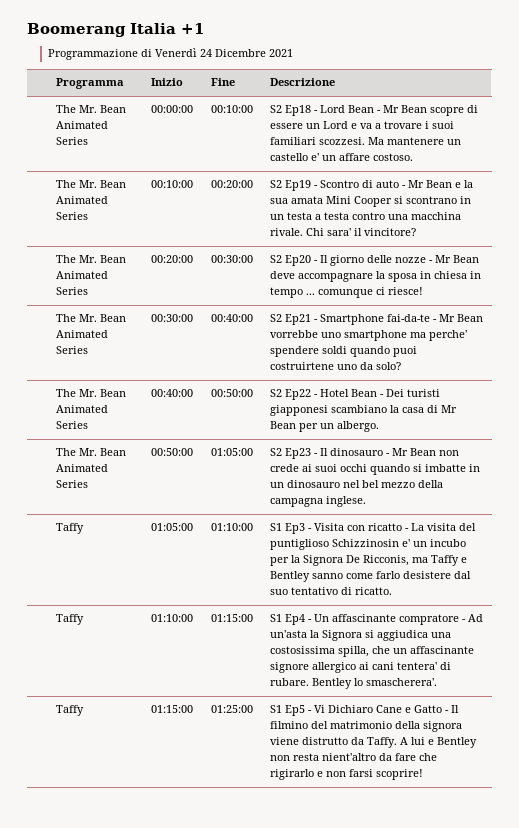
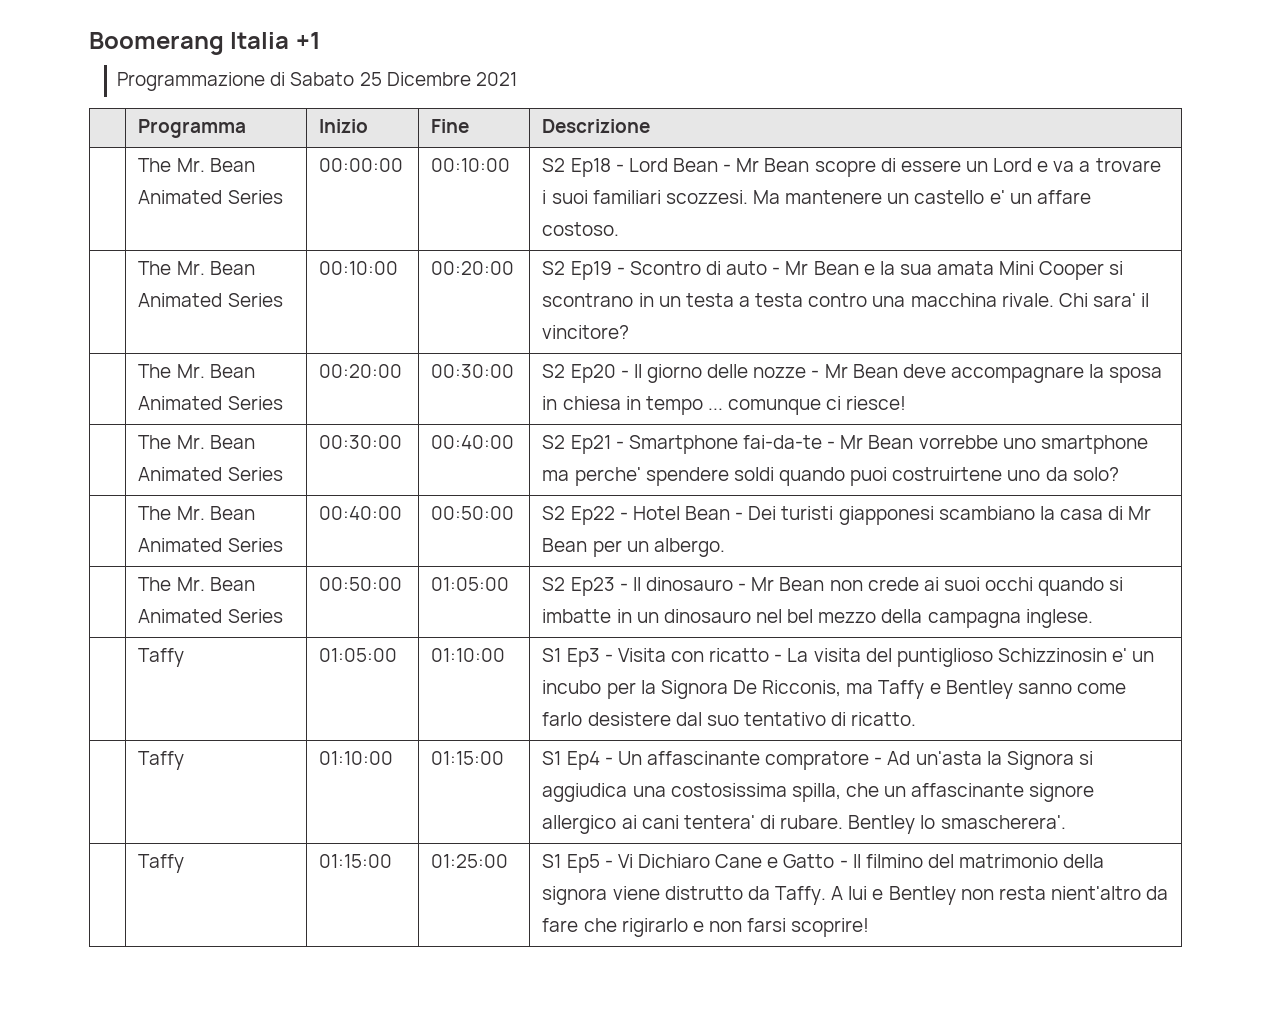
- Programmazione di Venerdì 24 Dicembre 2021
+ Programmazione di Sabato 25 Dicembre 2021

